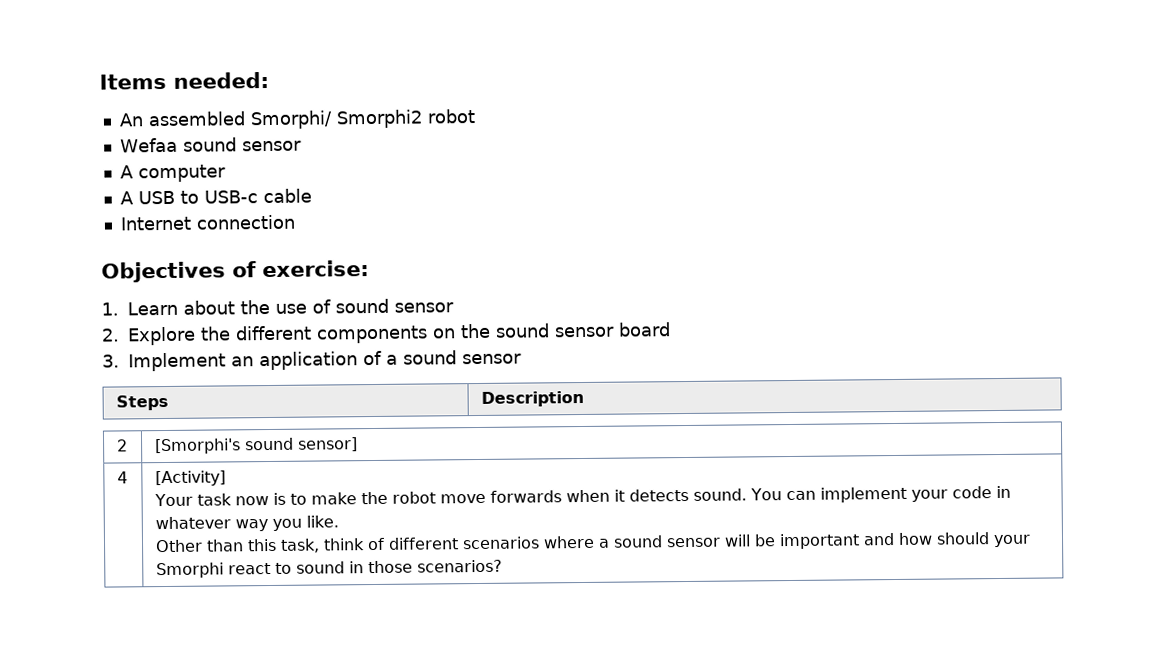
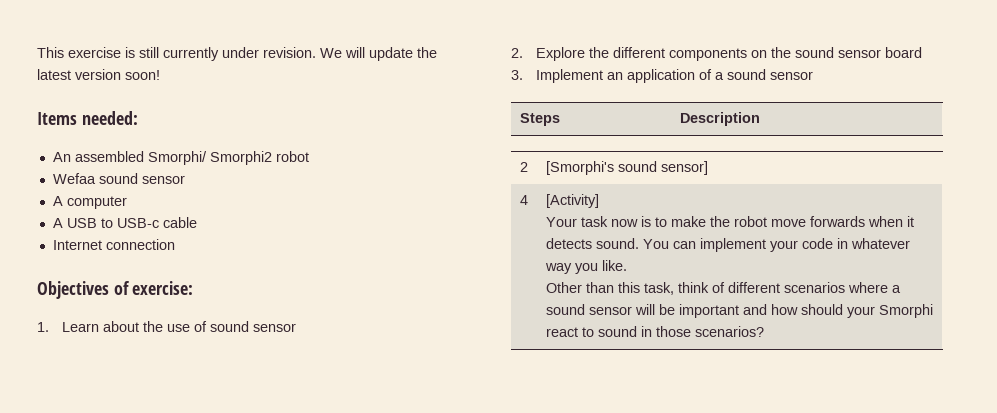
+ This exercise is still currently under revision. We will update the latest version soon!

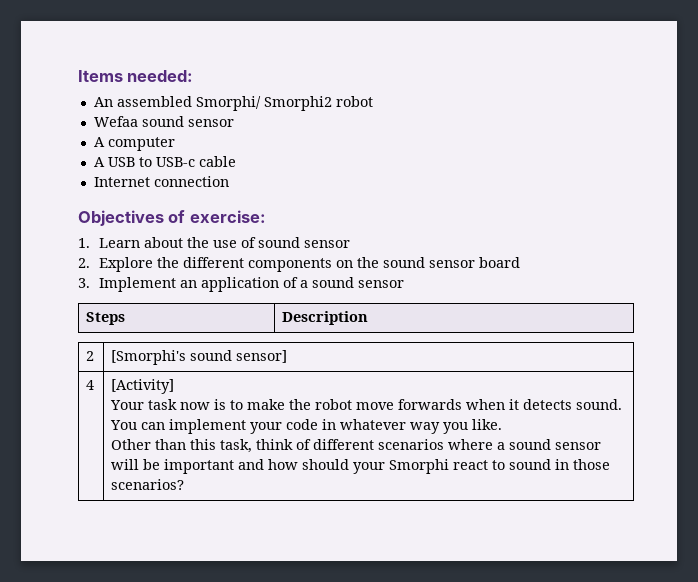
- This exercise is still currently under revision. We will update the latest version soon!

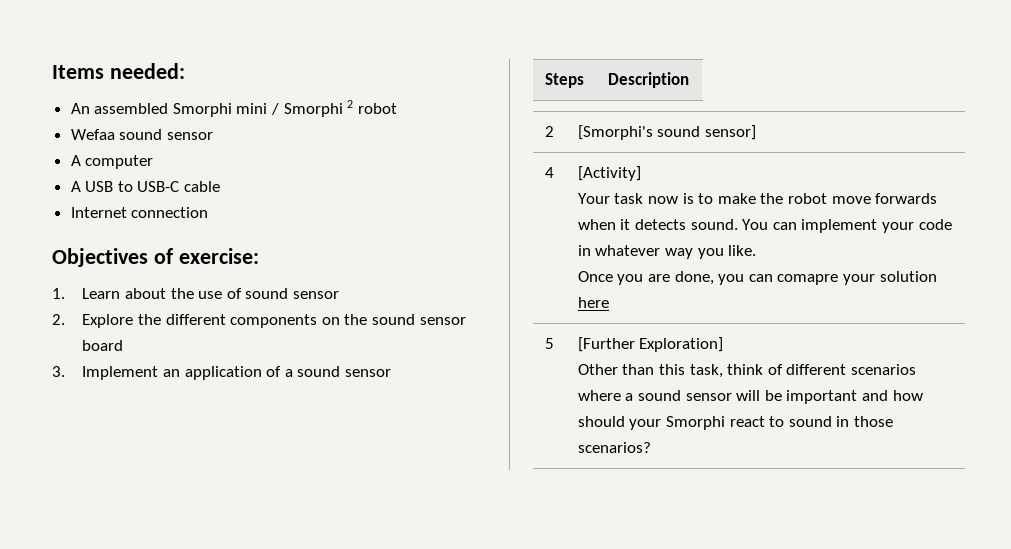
- An assembled Smorphi/ Smorphi2 robot
+ An assembled Smorphi mini / Smorphi 2 robot
- A USB to USB-c cable
+ A USB to USB-C cable
+ Once you are done, you can comapre your solution here
+ 5 | [Further Exploration]

